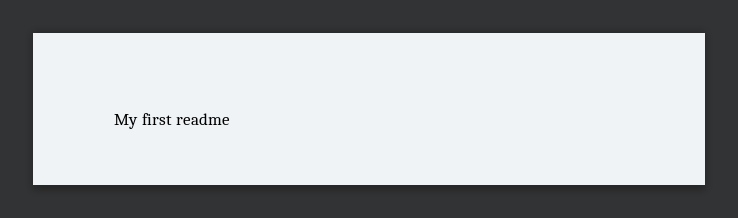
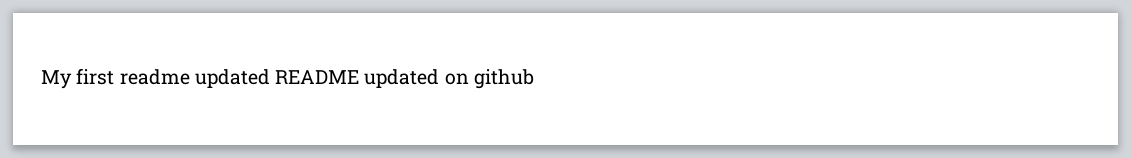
- My first readme
+ My first readme updated README updated on github

